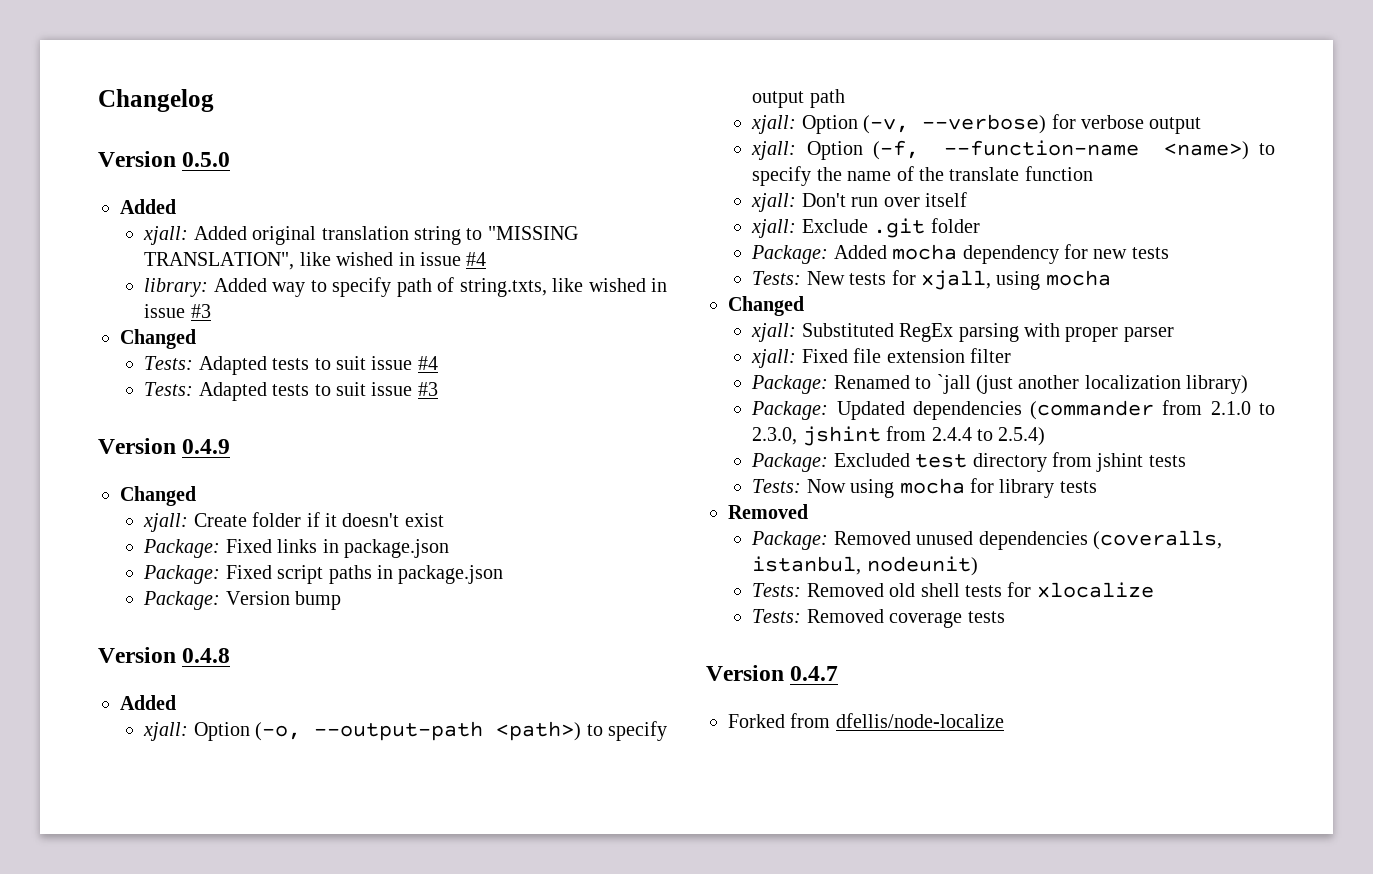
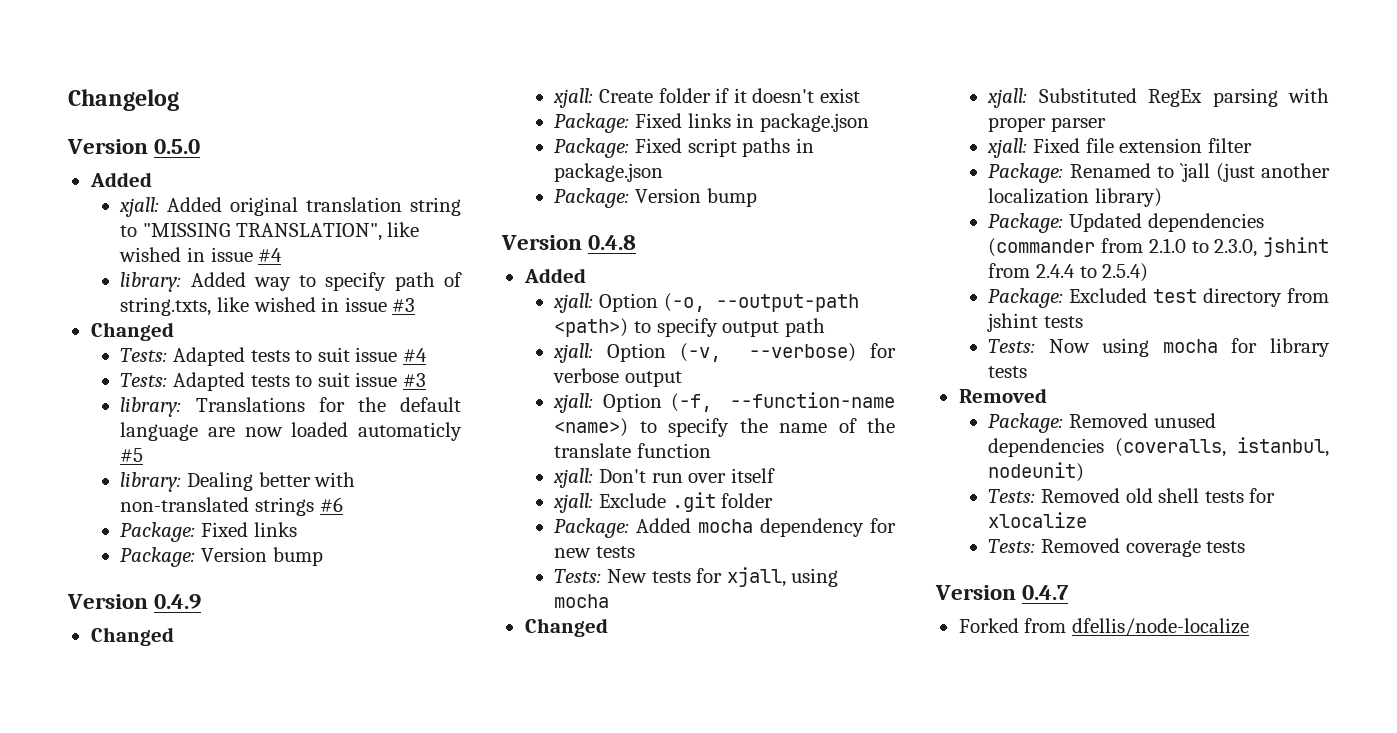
+ library: Translations for the default language are now loaded automaticly #5
+ library: Dealing better with non-translated strings #6
+ Package: Fixed links
+ Package: Version bump

